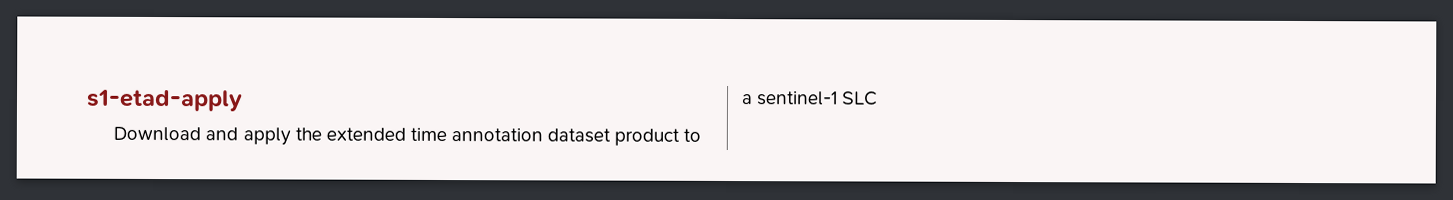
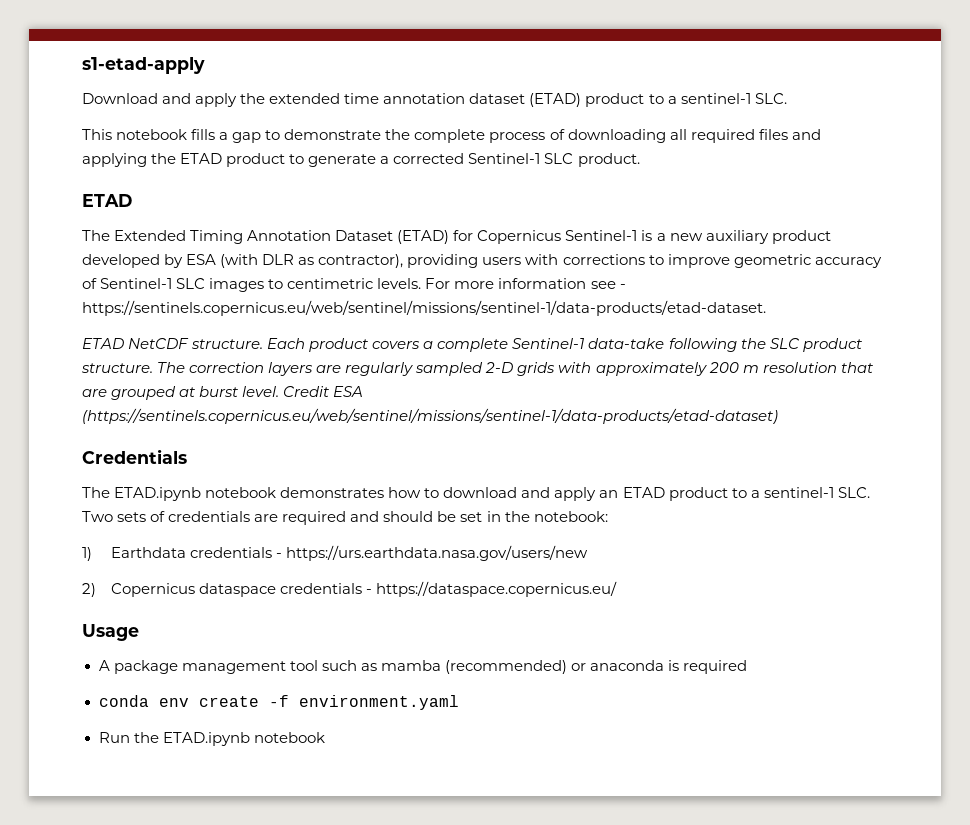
- Download and apply the extended time annotation dataset product to a sentinel-1 SLC
+ Download and apply the extended time annotation dataset (ETAD) product to a sentinel-1 SLC.
+ This notebook fills a gap to demonstrate the complete process of downloading all required files and applying the ETAD product to generate a corrected Sentinel-1 SLC product.
+ ETAD
+ The Extended Timing Annotation Dataset (ETAD) for Copernicus Sentinel-1 is a new auxiliary product developed by ESA (with DLR as contractor), providing users with corrections to improve geometric accuracy of Sentinel-1 SLC images to centimetric levels. For more information see - https://sentinels.copernicus.eu/web/sentinel/missions/sentinel-1/data-products/etad-dataset.
+ ETAD NetCDF structure. Each product covers a complete Sentinel-1 data-take following the SLC product structure. The correction layers are regularly sampled 2-D grids with approximately 200 m resolution that are grouped at burst level. Credit ESA (https://sentinels.copernicus.eu/web/sentinel/missions/sentinel-1/data-products/etad-dataset)
+ Credentials
+ The ETAD.ipynb notebook demonstrates how to download and apply an ETAD product to a sentinel-1 SLC. Two sets of credentials are required and should be set in the notebook:
+ 1) Earthdata credentials - https://urs.earthdata.nasa.gov/users/new
+ 2) Copernicus dataspace credentials - https://dataspace.copernicus.eu/
+ Usage
+ A package management tool such as mamba (recommended) or anaconda is required
+ conda env create -f environment.yaml
+ Run the ETAD.ipynb notebook

